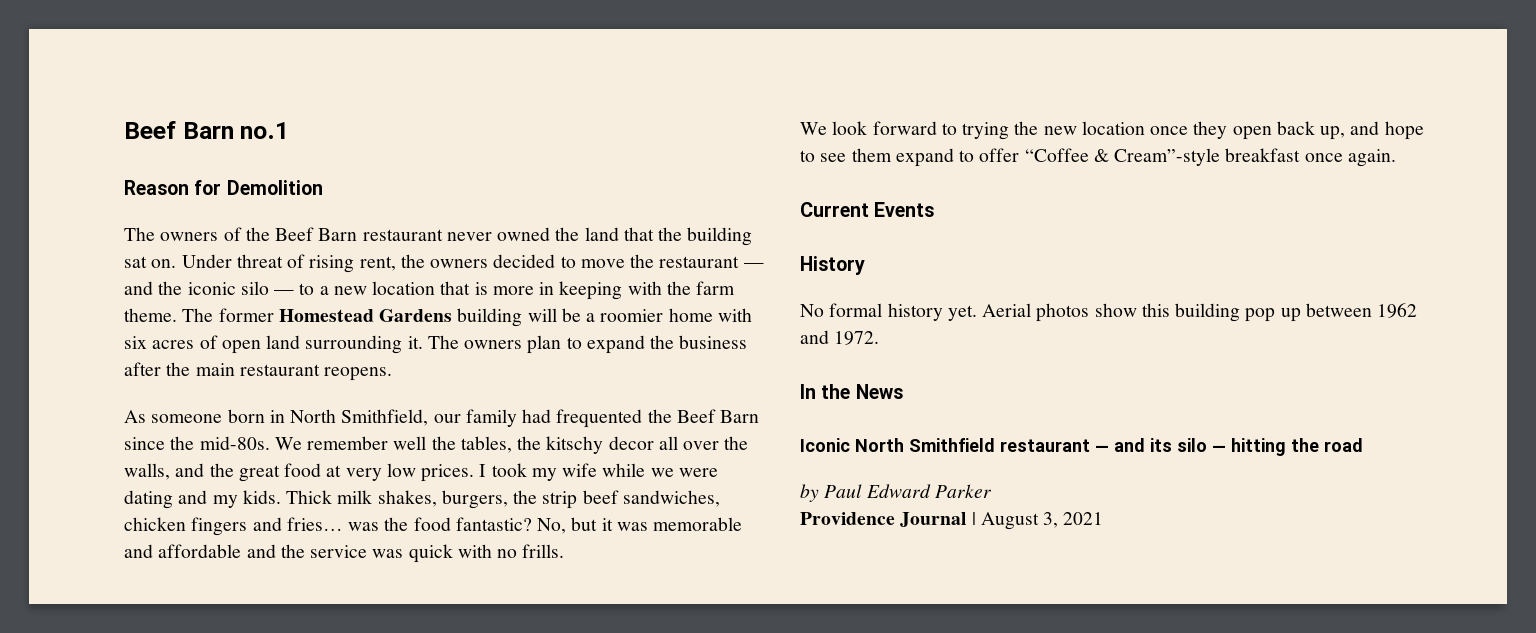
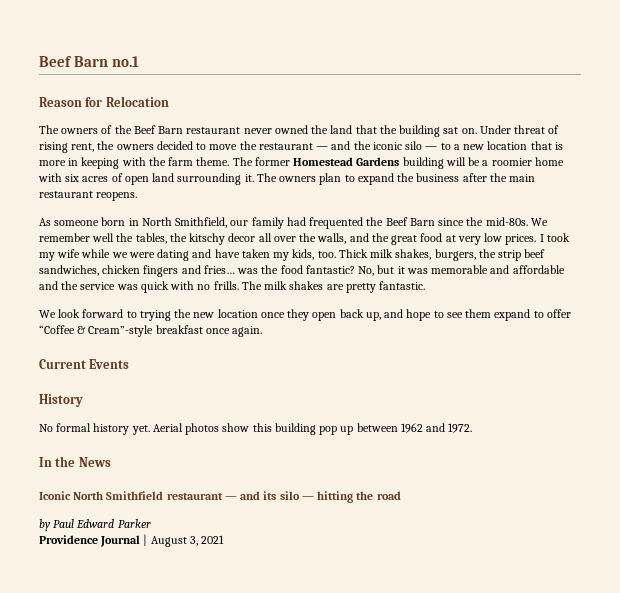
- Reason for Demolition
+ Reason for Relocation
- I took my wife while we were dating and my kids.
+ I took my wife while we were dating and have taken my kids, too.
+ The milk shakes are pretty fantastic.

